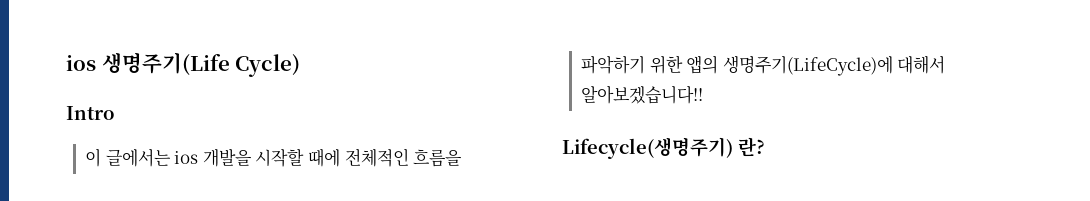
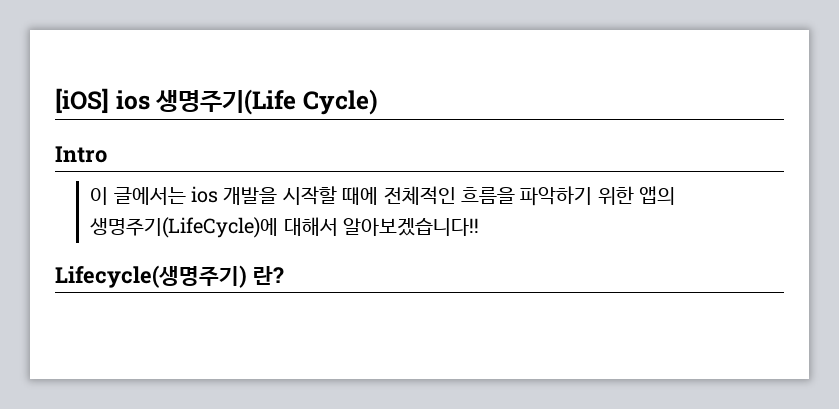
- ios 생명주기(Life Cycle)
+ [iOS] ios 생명주기(Life Cycle)

